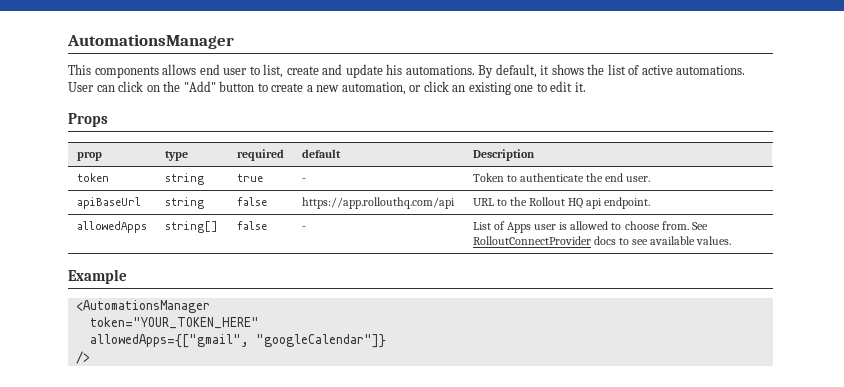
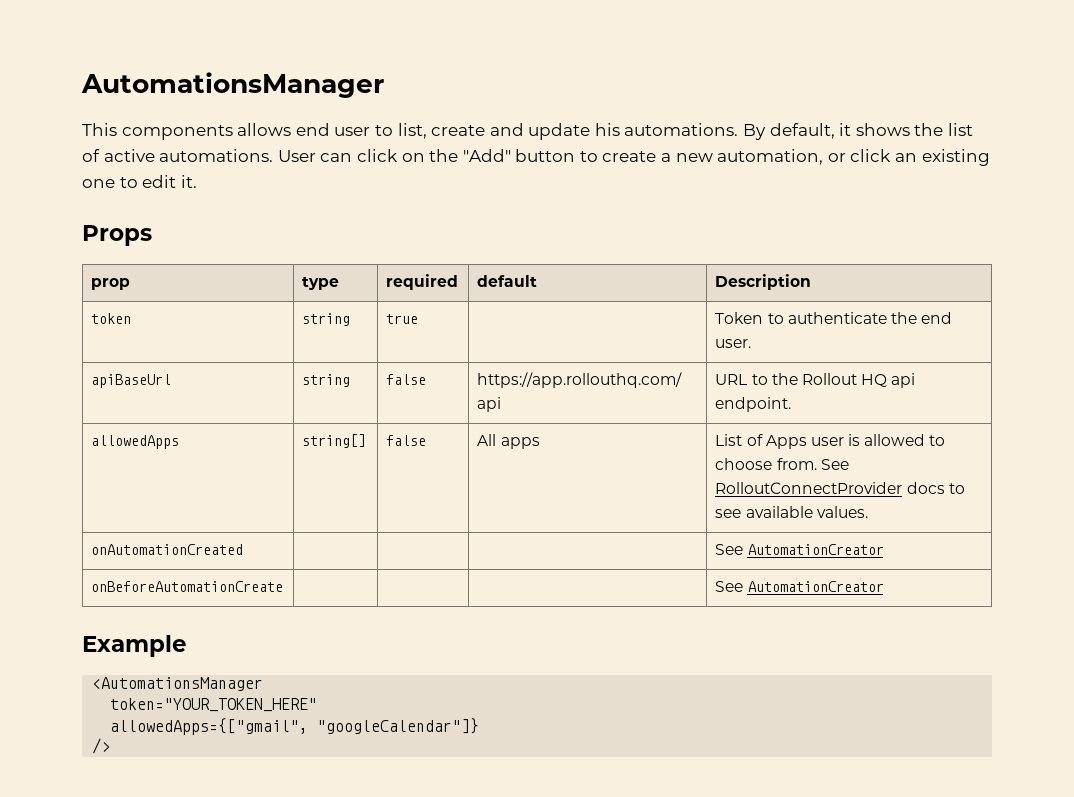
- token | string | true | - | Token to authenticate the end user.
+ token | string | true | | Token to authenticate the end user.
- allowedApps | string[] | false | - | List of Apps user is allowed to choose from. See RolloutConnectProvider docs to see available values.
+ allowedApps | string[] | false | All apps | List of Apps user is allowed to choose from. See RolloutConnectProvider docs to see available values.
+ onAutomationCreated | | | | See AutomationCreator
+ onBeforeAutomationCreate | | | | See AutomationCreator

